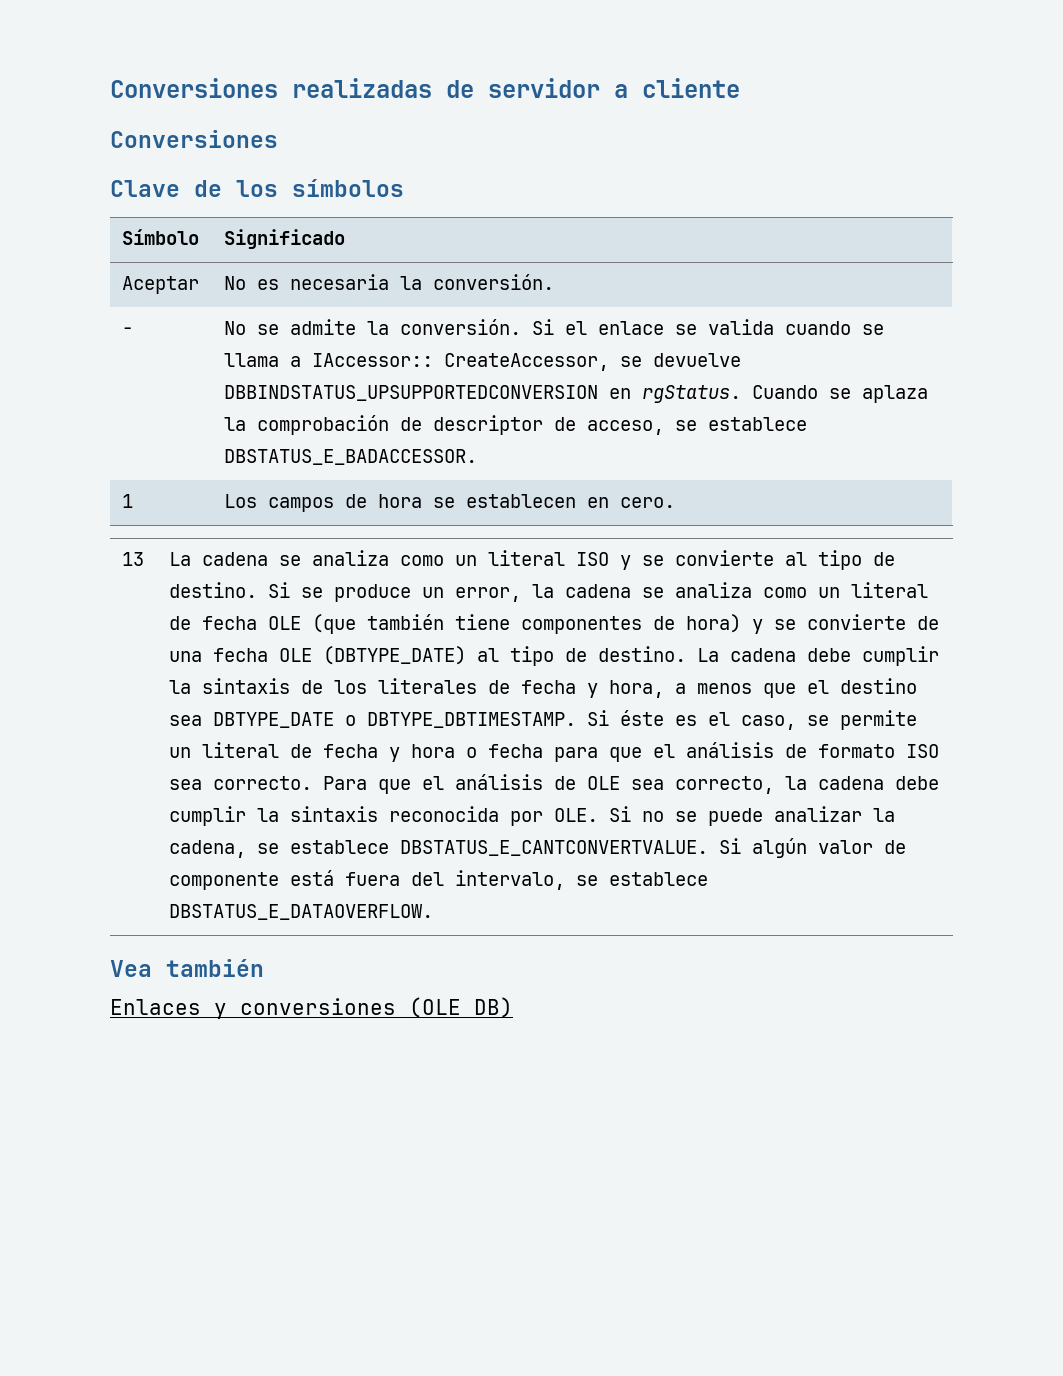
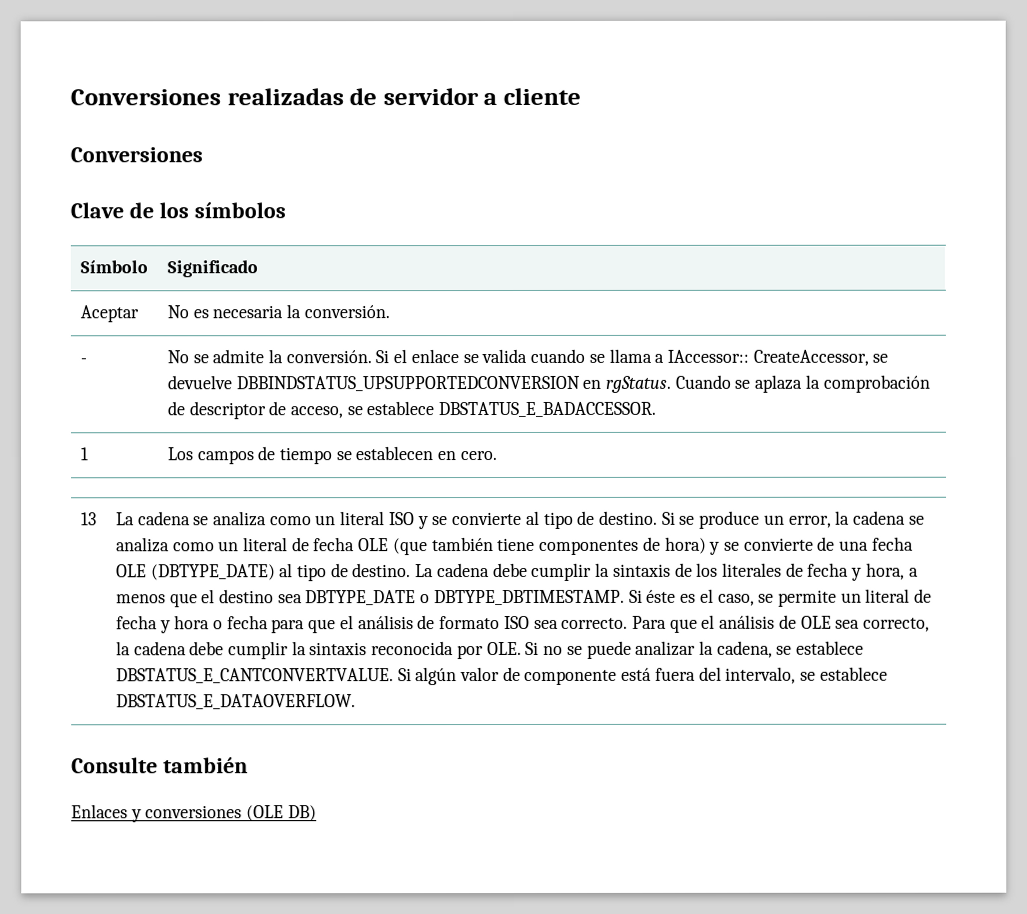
- 1 | Los campos de hora se establecen en cero.
+ 1 | Los campos de tiempo se establecen en cero.
- Vea también
+ Consulte también

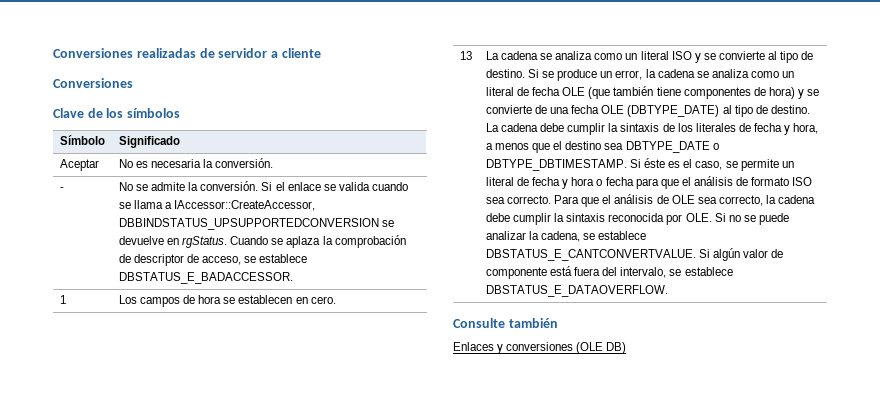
- - | No se admite la conversión. Si el enlace se valida cuando se llama a IAccessor:: CreateAccessor, se devuelve DBBINDSTATUS_UPSUPPORTEDCONVERSION en rgStatus. Cuando se aplaza la comprobación de descriptor de acceso, se establece DBSTATUS_E_BADACCESSOR.
+ - | No se admite la conversión. Si el enlace se valida cuando se llama a IAccessor::CreateAccessor, DBBINDSTATUS_UPSUPPORTEDCONVERSION se devuelve en rgStatus. Cuando se aplaza la comprobación de descriptor de acceso, se establece DBSTATUS_E_BADACCESSOR.
- 1 | Los campos de tiempo se establecen en cero.
+ 1 | Los campos de hora se establecen en cero.

